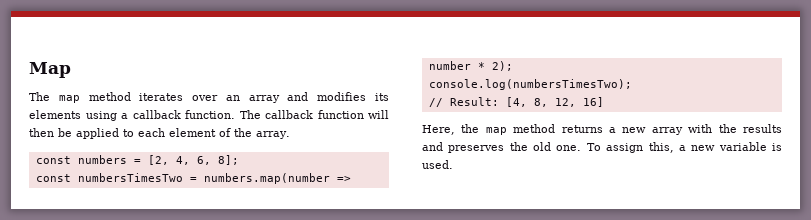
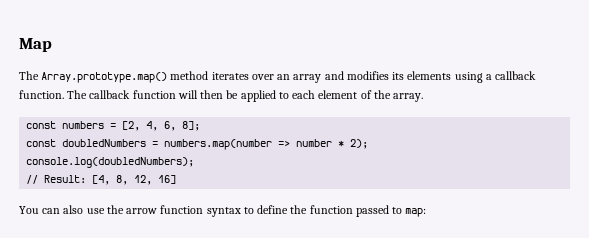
- The map method iterates over an array and modifies its elements using a callback function.
+ The Array.prototype.map() method iterates over an array and modifies its elements using a callback function.
- const numbersTimesTwo = numbers.map(number => number * 2);
+ const doubledNumbers = numbers.map(number => number * 2);
- console.log(numbersTimesTwo);
+ console.log(doubledNumbers);
- Here, the map method returns a new array with the results and preserves the old one. To assign this, a new variable is used.
+ You can also use the arrow function syntax to define the function passed to map:

